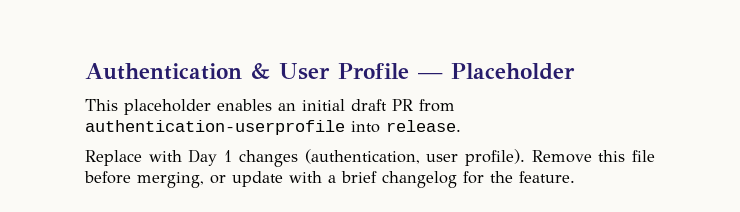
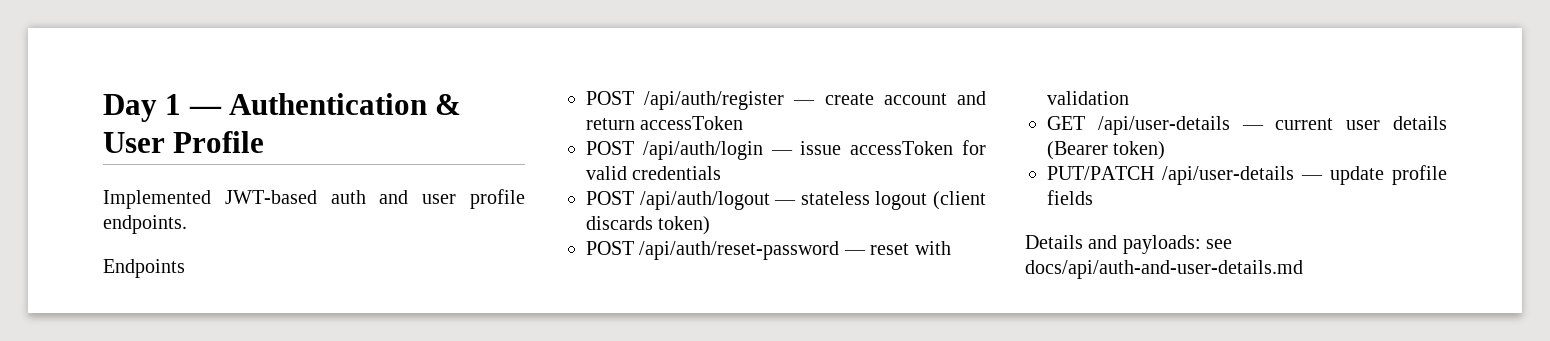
- Authentication & User Profile — Placeholder
- This placeholder enables an initial draft PR from authentication-userprofile into release.
- Replace with Day 1 changes (authentication, user profile). Remove this file before merging, or update with a brief changelog for the feature.
+ Day 1 — Authentication & User Profile
+ Implemented JWT-based auth and user profile endpoints.
+ Endpoints
+ POST /api/auth/register — create account and return accessToken
+ POST /api/auth/login — issue accessToken for valid credentials
+ POST /api/auth/logout — stateless logout (client discards token)
+ POST /api/auth/reset-password — reset with validation
+ GET /api/user-details — current user details (Bearer token)
+ PUT/PATCH /api/user-details — update profile fields
+ Details and payloads: see docs/api/auth-and-user-details.md

